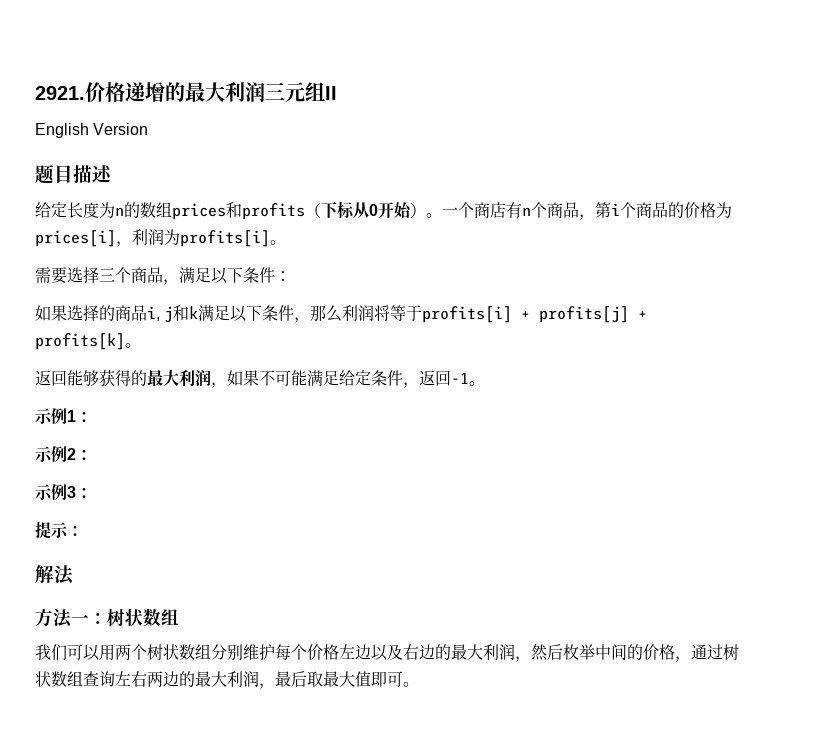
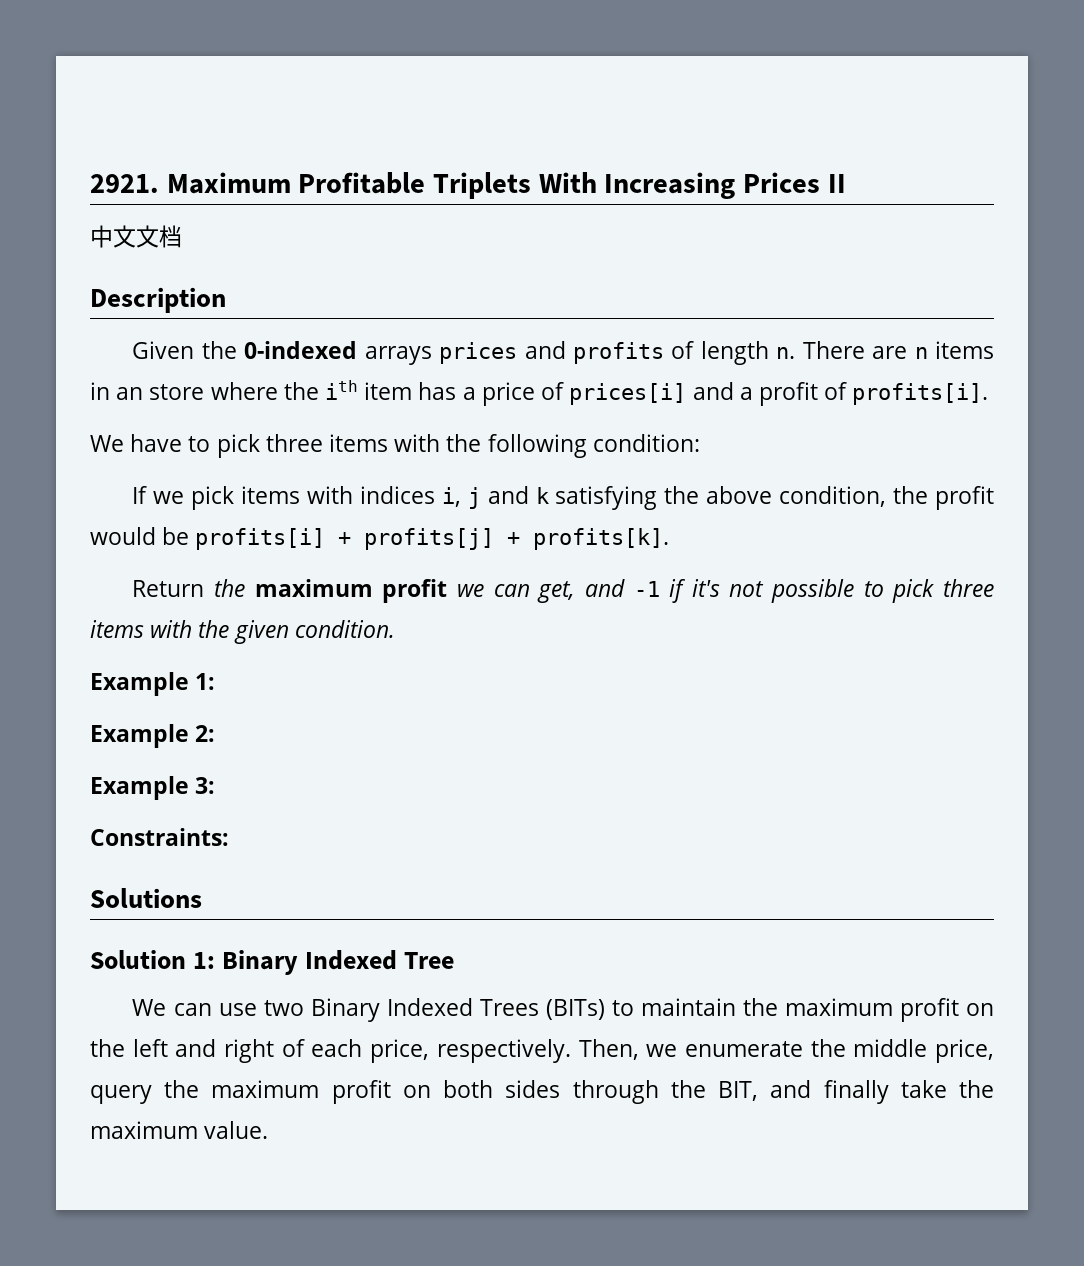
- 价格递增的最大利润三元组II
- English Version
- 题目描述
- 给定长度为n的数组prices和profits（下标从0开始）。一个商店有n个商品，第i个商品的价格为prices[i]，利润为profits[i]。
- 需要选择三个商品，满足以下条件：
- 如果选择的商品i, j和k满足以下条件，那么利润将等于profits[i] + profits[j] + profits[k]。
- 返回能够获得的最大利润，如果不可能满足给定条件，返回-1。
- 示例1：
- 示例2：
- 示例3：
- 提示：
- 解法
- 方法一：树状数组
- 我们可以用两个树状数组分别维护每个价格左边以及右边的最大利润，然后枚举中间的价格，通过树状数组查询左右两边的最大利润，最后取最大值即可。
+ Maximum Profitable Triplets With Increasing Prices II
+ 中文文档
+ Description
+ Given the 0-indexed arrays prices and profits of length n. There are n items in an store where the ith item has a price of prices[i] and a profit of profits[i].
+ We have to pick three items with the following condition:
+ If we pick items with indices i, j and k satisfying the above condition, the profit would be profits[i] + profits[j] + profits[k].
+ Return the maximum profit we can get, and -1 if it's not possible to pick three items with the given condition.
+ Example 1:
+ Example 2:
+ Example 3:
+ Constraints:
+ Solutions
+ Solution 1: Binary Indexed Tree
+ We can use two Binary Indexed Trees (BITs) to maintain the maximum profit on the left and right of each price, respectively. Then, we enumerate the middle price, query the maximum profit on both sides through the BIT, and finally take the maximum value.

